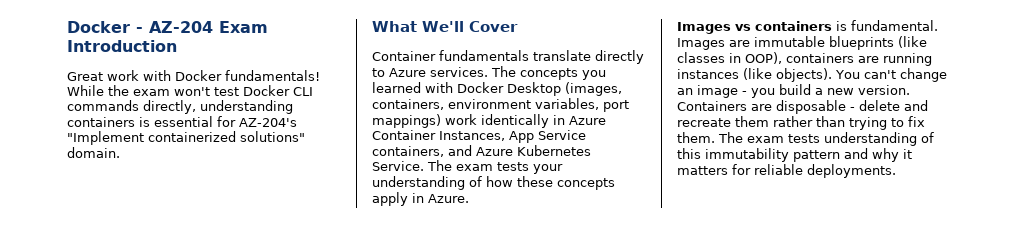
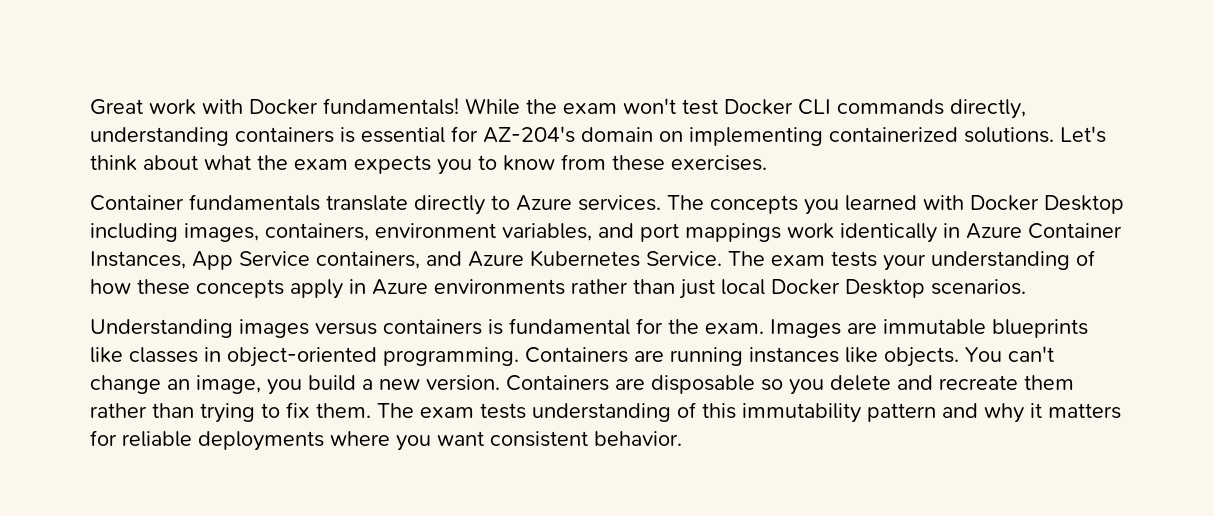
- Docker - AZ-204 Exam Introduction
- While the exam won't test Docker CLI commands directly, understanding containers is essential for AZ-204's "Implement containerized solutions" domain.
- What We'll Cover
+ While the exam won't test Docker CLI commands directly, understanding containers is essential for AZ-204's domain on implementing containerized solutions. Let's think about what the exam expects you to know from these exercises.
- The concepts you learned with Docker Desktop (images, containers, environment variables, port mappings) work identically in Azure Container Instances, App Service containers, and Azure Kubernetes Service.
+ The concepts you learned with Docker Desktop including images, containers, environment variables, and port mappings work identically in Azure Container Instances, App Service containers, and Azure Kubernetes Service.
- The exam tests your understanding of how these concepts apply in Azure.
- Images vs containers is fundamental.
+ The exam tests your understanding of how these concepts apply in Azure environments rather than just local Docker Desktop scenarios.
+ Understanding images versus containers is fundamental for the exam.
- Images are immutable blueprints (like classes in OOP), containers are running instances (like objects).
+ Images are immutable blueprints like classes in object-oriented programming. Containers are running instances like objects.
- You can't change an image - you build a new version.
+ You can't change an image, you build a new version.
- Containers are disposable - delete and recreate them rather than trying to fix them.
+ Containers are disposable so you delete and recreate them rather than trying to fix them.
- The exam tests understanding of this immutability pattern and why it matters for reliable deployments.
+ The exam tests understanding of this immutability pattern and why it matters for reliable deployments where you want consistent behavior.

